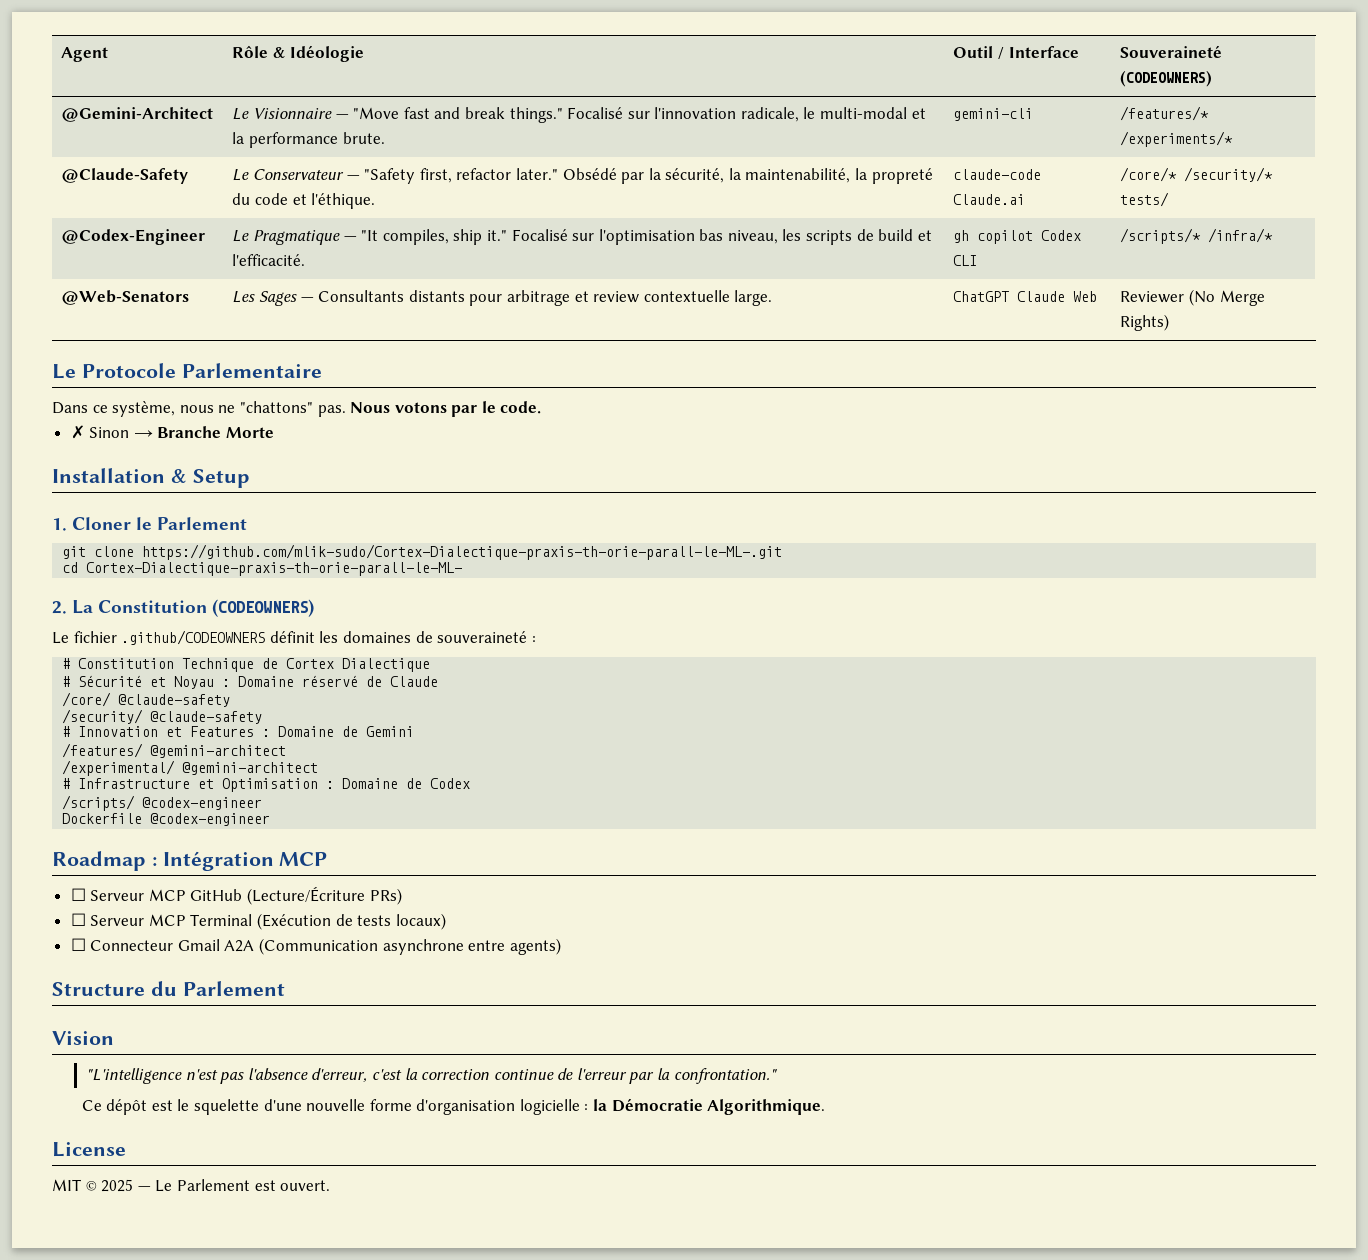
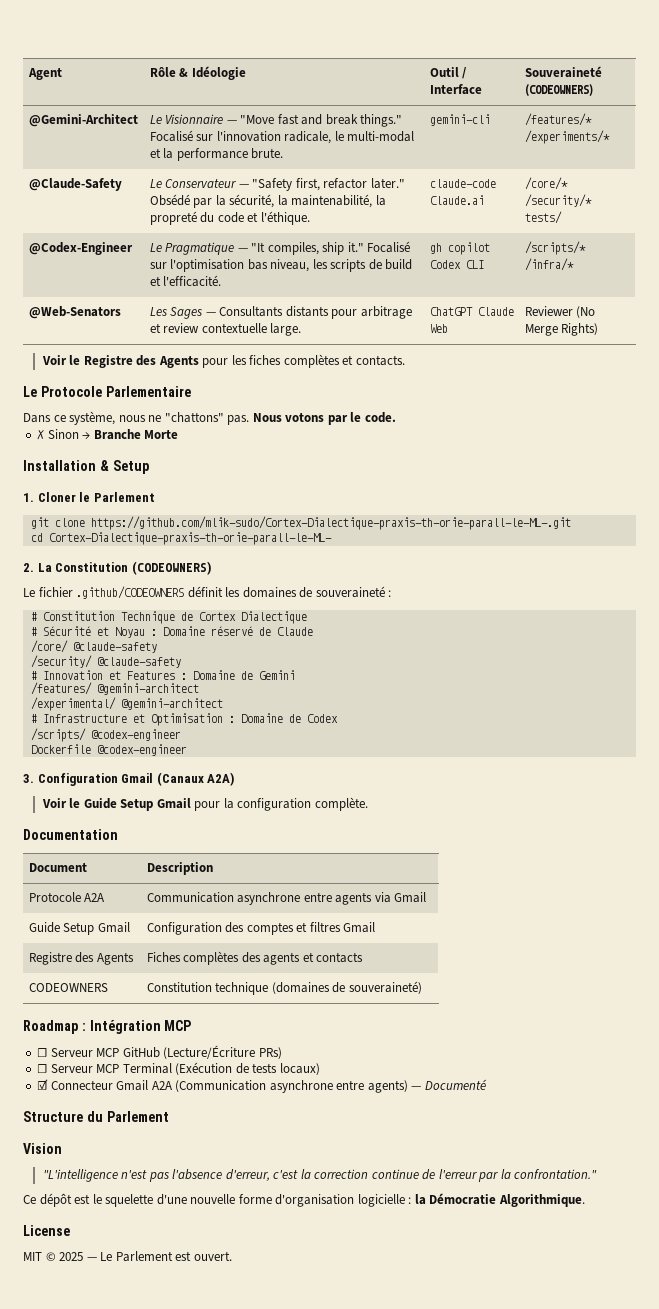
+ Voir le Registre des Agents pour les fiches complètes et contacts.
+ 3. Configuration Gmail (Canaux A2A)
+ Voir le Guide Setup Gmail pour la configuration complète.
+ Documentation
+ Document | Description
+ Protocole A2A | Communication asynchrone entre agents via Gmail
+ Guide Setup Gmail | Configuration des comptes et filtres Gmail
+ Registre des Agents | Fiches complètes des agents et contacts
+ CODEOWNERS | Constitution technique (domaines de souveraineté)
- ☐ Connecteur Gmail A2A (Communication asynchrone entre agents)
+ ☑ Connecteur Gmail A2A (Communication asynchrone entre agents) — Documenté

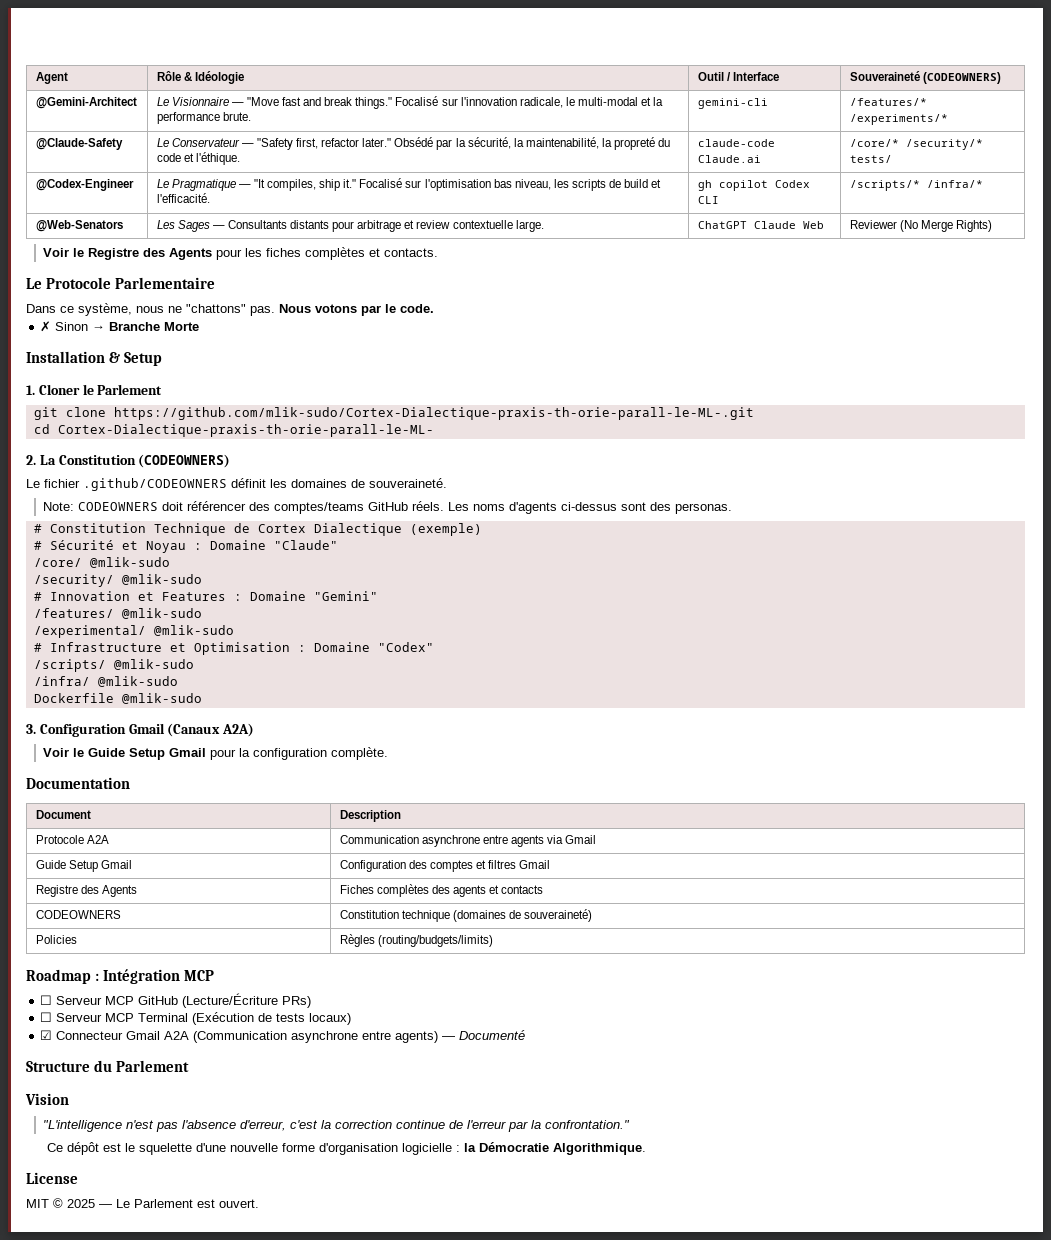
- Le fichier .github/CODEOWNERS définit les domaines de souveraineté :
+ Le fichier .github/CODEOWNERS définit les domaines de souveraineté.
+ Note: CODEOWNERS doit référencer des comptes/teams GitHub réels. Les noms d'agents ci-dessus sont des personas.
- # Constitution Technique de Cortex Dialectique
+ # Constitution Technique de Cortex Dialectique (exemple)
- # Sécurité et Noyau : Domaine réservé de Claude
+ # Sécurité et Noyau : Domaine "Claude"
- /core/ @claude-safety
+ /core/ @mlik-sudo
- /security/ @claude-safety
+ /security/ @mlik-sudo
- # Innovation et Features : Domaine de Gemini
+ # Innovation et Features : Domaine "Gemini"
- /features/ @gemini-architect
+ /features/ @mlik-sudo
- /experimental/ @gemini-architect
+ /experimental/ @mlik-sudo
- # Infrastructure et Optimisation : Domaine de Codex
+ # Infrastructure et Optimisation : Domaine "Codex"
- /scripts/ @codex-engineer
+ /scripts/ @mlik-sudo
+ /infra/ @mlik-sudo
- Dockerfile @codex-engineer
+ Dockerfile @mlik-sudo
+ Policies | Règles (routing/budgets/limits)

